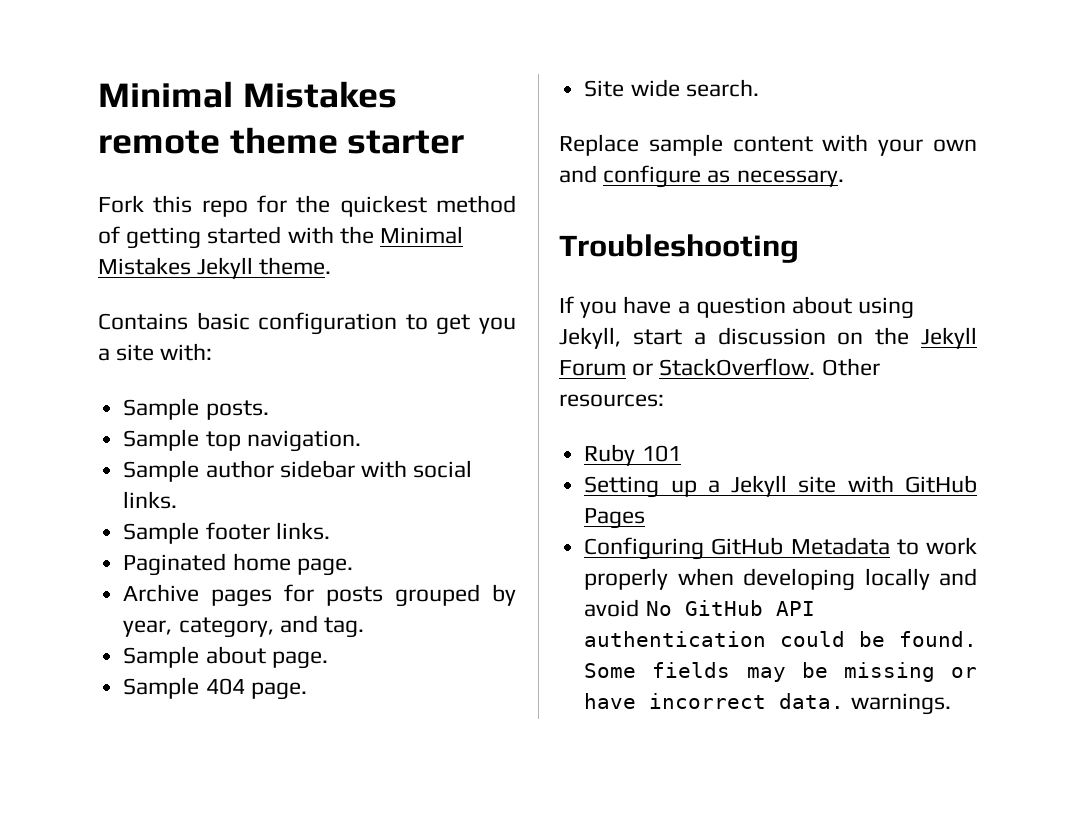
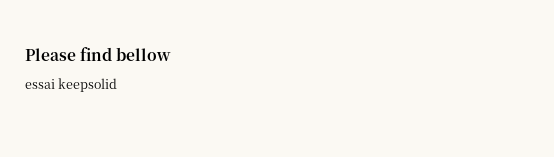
- Minimal Mistakes remote theme starter
- Fork this repo for the quickest method of getting started with the Minimal Mistakes Jekyll theme.
- Contains basic configuration to get you a site with:
- Sample posts.
- Sample top navigation.
- Sample author sidebar with social links.
- Sample footer links.
- Paginated home page.
- Archive pages for posts grouped by year, category, and tag.
- Sample about page.
- Sample 404 page.
- Site wide search.
- Replace sample content with your own and configure as necessary.
- Troubleshooting
- If you have a question about using Jekyll, start a discussion on the Jekyll Forum or StackOverflow. Other resources:
- Ruby 101
- Setting up a Jekyll site with GitHub Pages
- Configuring GitHub Metadata to work properly when developing locally and avoid No GitHub API authentication could be found. Some fields may be missing or have incorrect data. warnings.
+ Please find bellow
+ essai keepsolid

